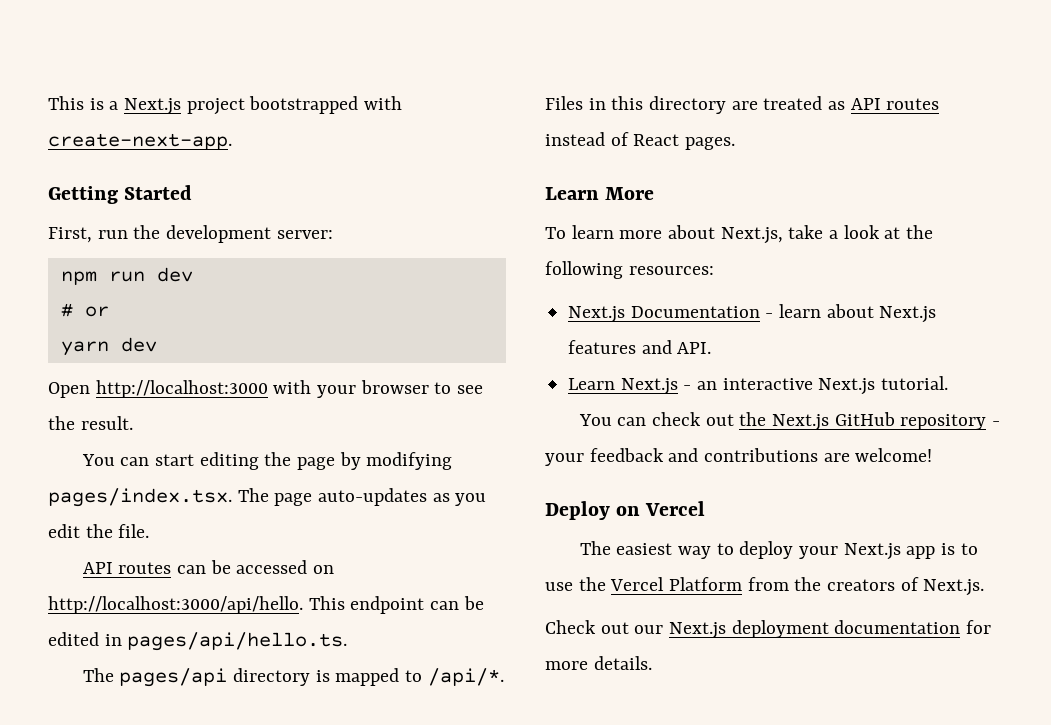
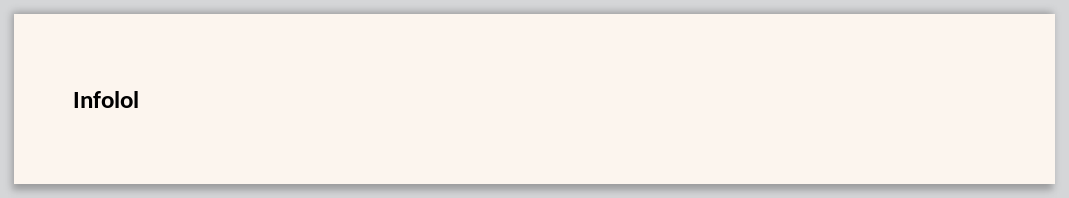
- This is a Next.js project bootstrapped with create-next-app.
- Getting Started
- First, run the development server:
- npm run dev
- # or
- yarn dev
- Open http://localhost:3000 with your browser to see the result.
- You can start editing the page by modifying pages/index.tsx. The page auto-updates as you edit the file.
- API routes can be accessed on http://localhost:3000/api/hello. This endpoint can be edited in pages/api/hello.ts.
- The pages/api directory is mapped to /api/*. Files in this directory are treated as API routes instead of React pages.
- Learn More
- To learn more about Next.js, take a look at the following resources:
- Next.js Documentation - learn about Next.js features and API.
- Learn Next.js - an interactive Next.js tutorial.
- You can check out the Next.js GitHub repository - your feedback and contributions are welcome!
- Deploy on Vercel
- The easiest way to deploy your Next.js app is to use the Vercel Platform from the creators of Next.js.
- Check out our Next.js deployment documentation for more details.
+ Infolol

